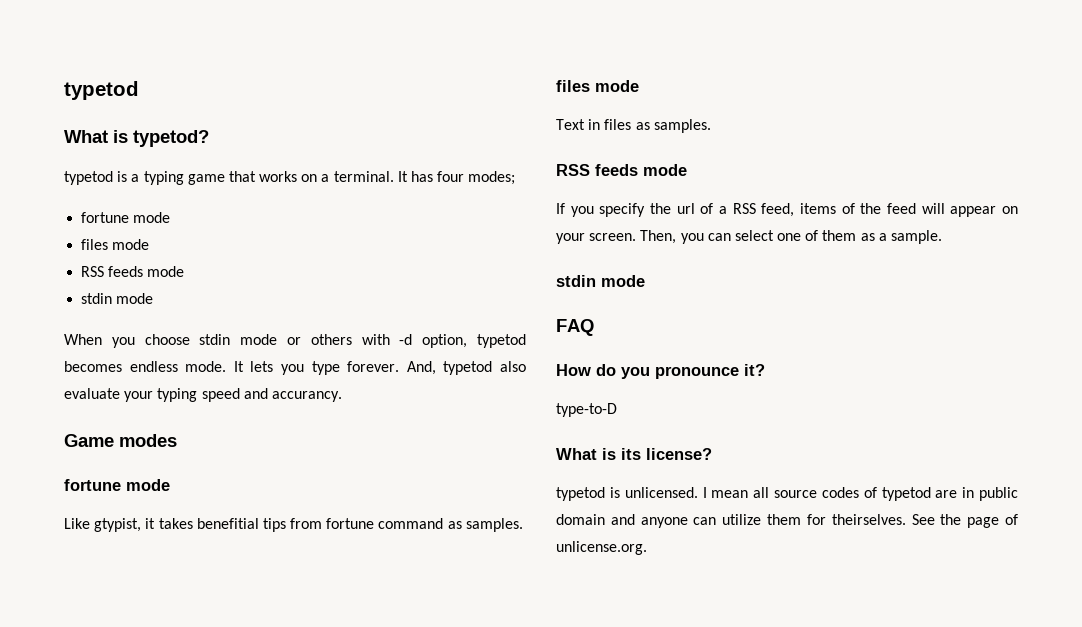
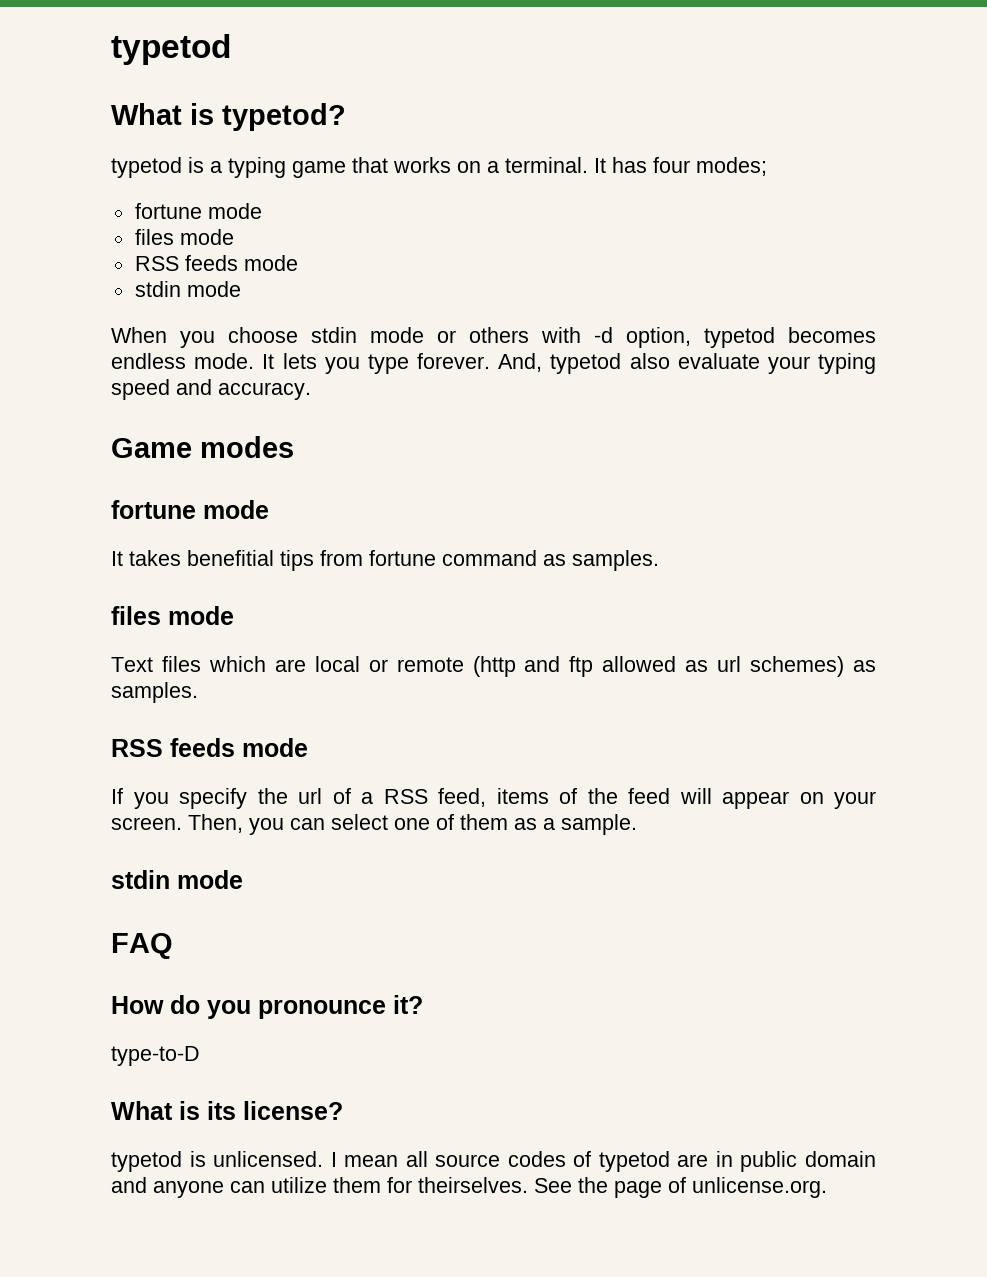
- And, typetod also evaluate your typing speed and accurancy.
+ And, typetod also evaluate your typing speed and accuracy.
- Like gtypist, it takes benefitial tips from fortune command as samples.
+ It takes benefitial tips from fortune command as samples.
- Text in files as samples.
+ Text files which are local or remote (http and ftp allowed as url schemes) as samples.

